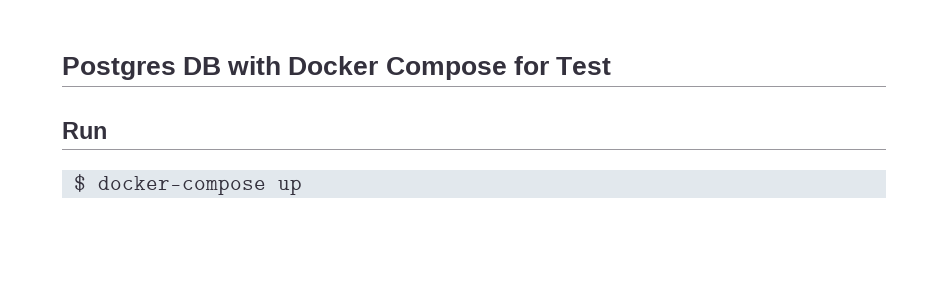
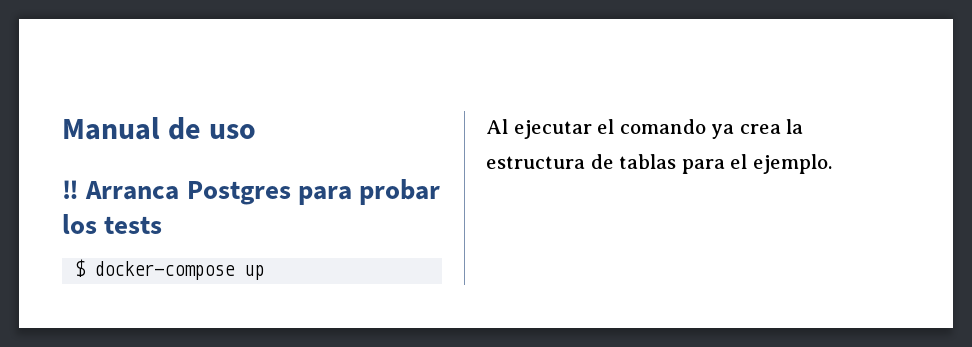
- Postgres DB with Docker Compose for Test
- Run
+ Manual de uso
+ ‼ Arranca Postgres para probar los tests
  $ docker-compose up
+ Al ejecutar el comando ya crea la estructura de tablas para el ejemplo.

